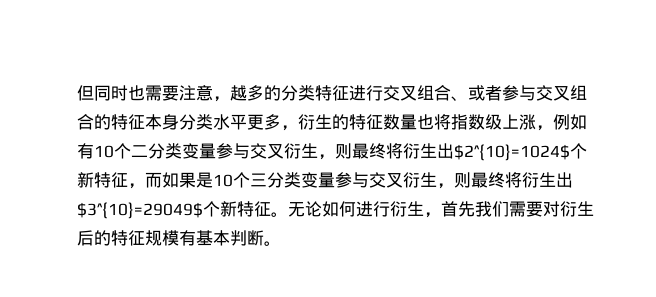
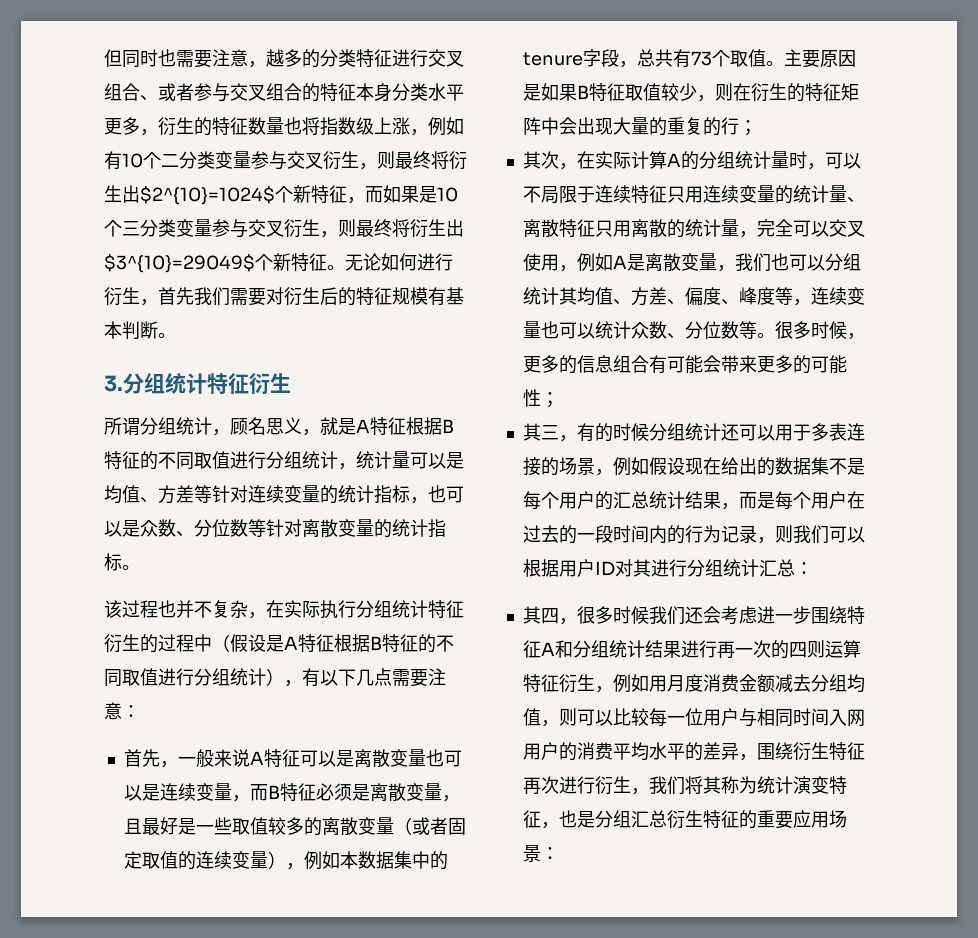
+ 3.分组统计特征衍生
+ 所谓分组统计，顾名思义，就是A特征根据B特征的不同取值进行分组统计，统计量可以是均值、方差等针对连续变量的统计指标，也可以是众数、分位数等针对离散变量的统计指标。
+ 该过程也并不复杂，在实际执行分组统计特征衍生的过程中（假设是A特征根据B特征的不同取值进行分组统计），有以下几点需要注意：
+ 首先，一般来说A特征可以是离散变量也可以是连续变量，而B特征必须是离散变量，且最好是一些取值较多的离散变量（或者固定取值的连续变量），例如本数据集中的tenure字段，总共有73个取值。主要原因是如果B特征取值较少，则在衍生的特征矩阵中会出现大量的重复的行；
+ 其次，在实际计算A的分组统计量时，可以不局限于连续特征只用连续变量的统计量、离散特征只用离散的统计量，完全可以交叉使用，例如A是离散变量，我们也可以分组统计其均值、方差、偏度、峰度等，连续变量也可以统计众数、分位数等。很多时候，更多的信息组合有可能会带来更多的可能性；
+ 其三，有的时候分组统计还可以用于多表连接的场景，例如假设现在给出的数据集不是每个用户的汇总统计结果，而是每个用户在过去的一段时间内的行为记录，则我们可以根据用户ID对其进行分组统计汇总：
+ 其四，很多时候我们还会考虑进一步围绕特征A和分组统计结果进行再一次的四则运算特征衍生，例如用月度消费金额减去分组均值，则可以比较每一位用户与相同时间入网用户的消费平均水平的差异，围绕衍生特征再次进行衍生，我们将其称为统计演变特征，也是分组汇总衍生特征的重要应用场景：

